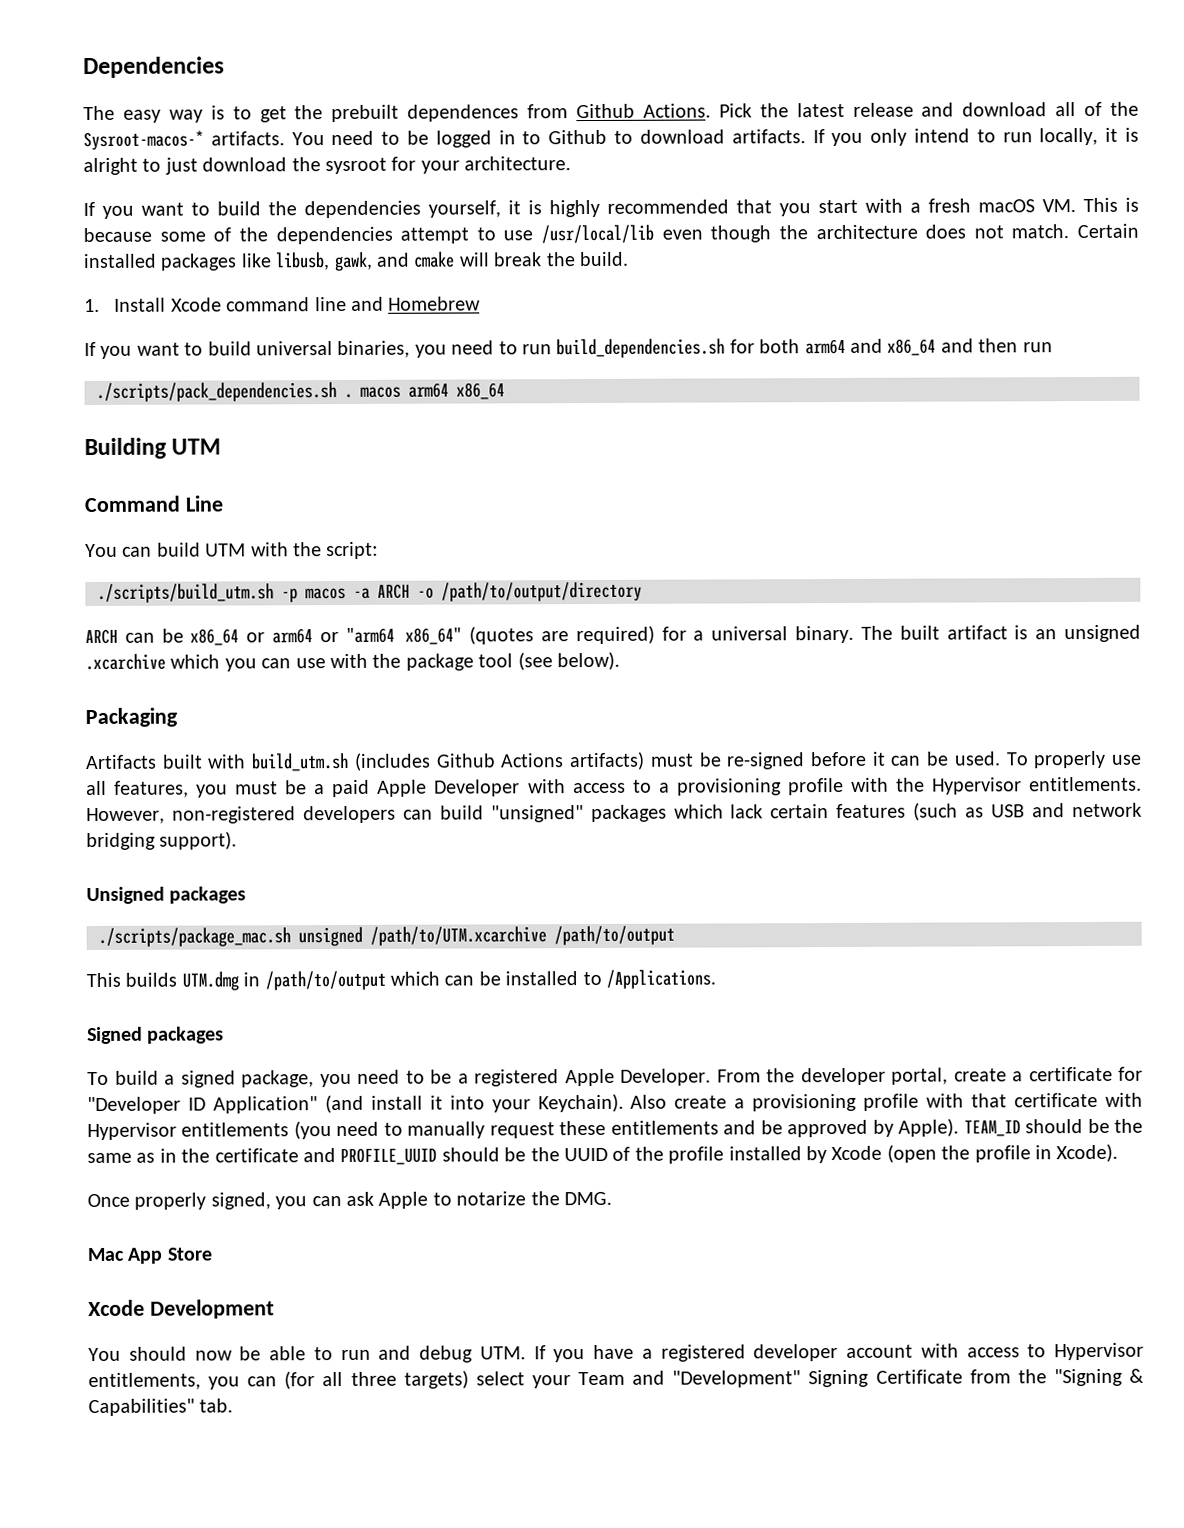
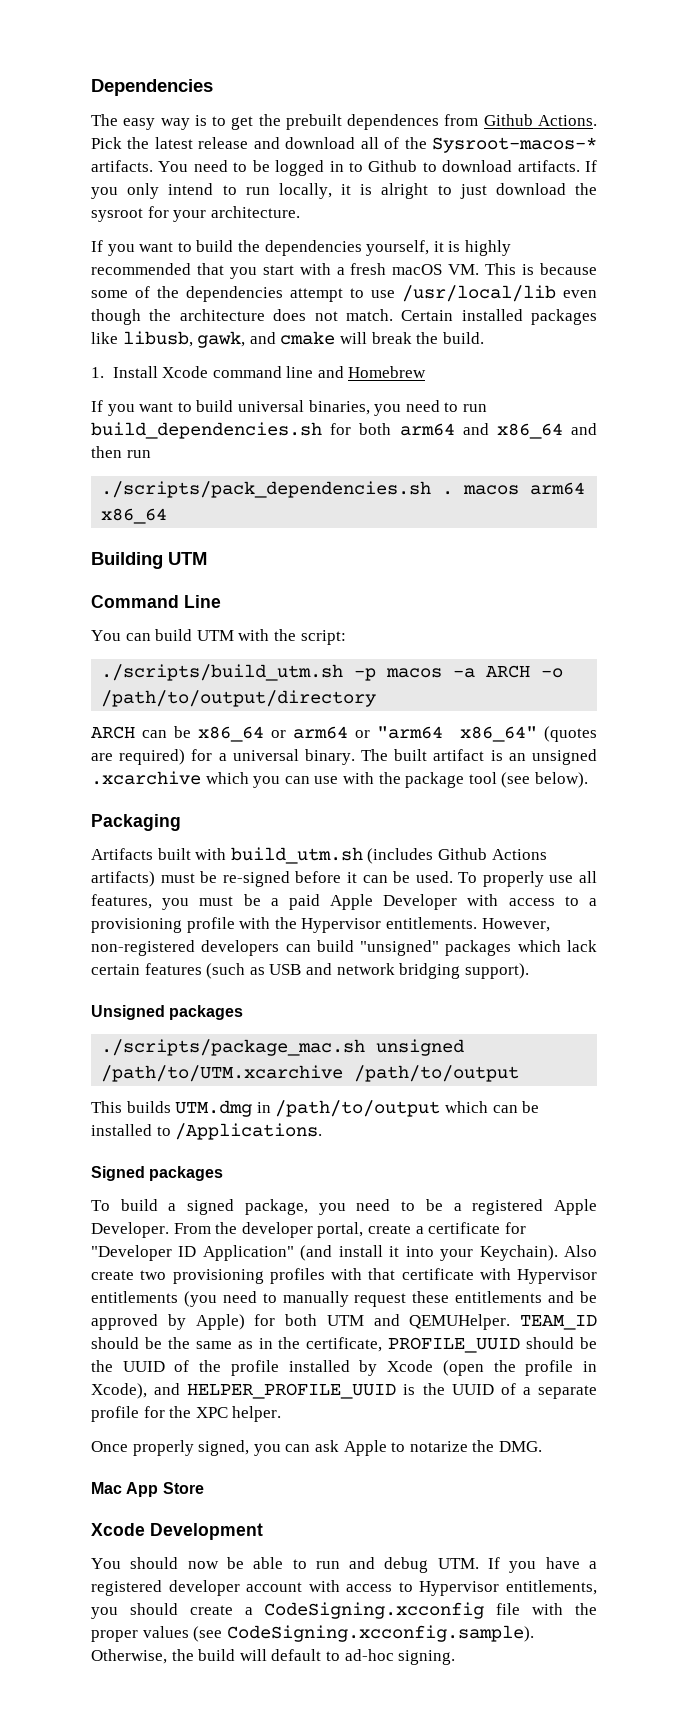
- Also create a provisioning profile with that certificate with Hypervisor entitlements (you need to manually request these entitlements and be approved by Apple).
+ Also create two provisioning profiles with that certificate with Hypervisor entitlements (you need to manually request these entitlements and be approved by Apple) for both UTM and QEMUHelper.
- TEAM_ID should be the same as in the certificate and PROFILE_UUID should be the UUID of the profile installed by Xcode (open the profile in Xcode).
+ TEAM_ID should be the same as in the certificate, PROFILE_UUID should be the UUID of the profile installed by Xcode (open the profile in Xcode), and HELPER_PROFILE_UUID is the UUID of a separate profile for the XPC helper.
- You should now be able to run and debug UTM. If you have a registered developer account with access to Hypervisor entitlements, you can (for all three targets) select your Team and "Development" Signing Certificate from the "Signing & Capabilities" tab.
+ You should now be able to run and debug UTM. If you have a registered developer account with access to Hypervisor entitlements, you should create a CodeSigning.xcconfig file with the proper values (see CodeSigning.xcconfig.sample). Otherwise, the build will default to ad-hoc signing.

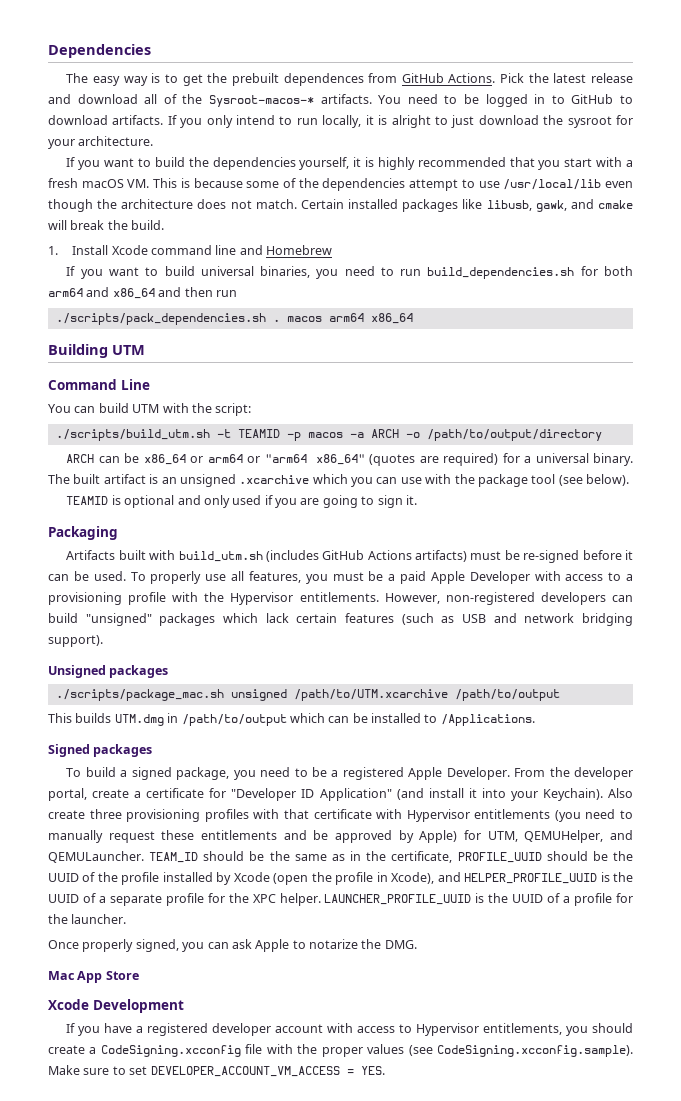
- The easy way is to get the prebuilt dependences from Github Actions.
+ The easy way is to get the prebuilt dependences from GitHub Actions.
- You need to be logged in to Github to download artifacts.
+ You need to be logged in to GitHub to download artifacts.
- ./scripts/build_utm.sh -p macos -a ARCH -o /path/to/output/directory
+ ./scripts/build_utm.sh -t TEAMID -p macos -a ARCH -o /path/to/output/directory
+ TEAMID is optional and only used if you are going to sign it.
- Artifacts built with build_utm.sh (includes Github Actions artifacts) must be re-signed before it can be used.
+ Artifacts built with build_utm.sh (includes GitHub Actions artifacts) must be re-signed before it can be used.
- Also create two provisioning profiles with that certificate with Hypervisor entitlements (you need to manually request these entitlements and be approved by Apple) for both UTM and QEMUHelper.
+ Also create three provisioning profiles with that certificate with Hypervisor entitlements (you need to manually request these entitlements and be approved by Apple) for UTM, QEMUHelper, and QEMULauncher.
+ LAUNCHER_PROFILE_UUID is the UUID of a profile for the launcher.
- You should now be able to run and debug UTM. If you have a registered developer account with access to Hypervisor entitlements, you should create a CodeSigning.xcconfig file with the proper values (see CodeSigning.xcconfig.sample). Otherwise, the build will default to ad-hoc signing.
+ If you have a registered developer account with access to Hypervisor entitlements, you should create a CodeSigning.xcconfig file with the proper values (see CodeSigning.xcconfig.sample). Make sure to set DEVELOPER_ACCOUNT_VM_ACCESS = YES.

